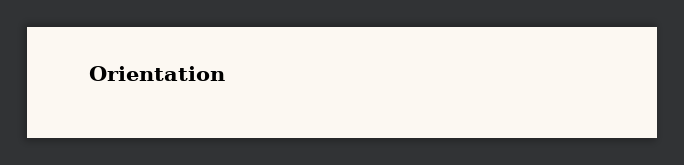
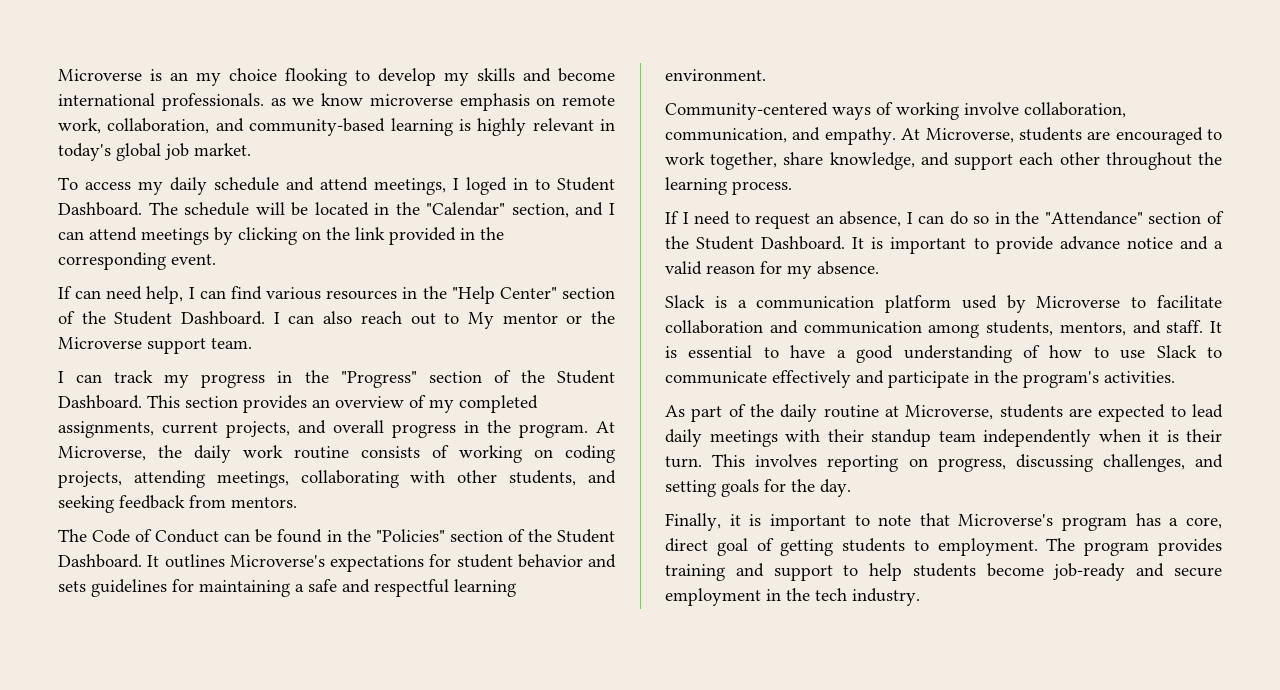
- Orientation
+ Microverse is an my choice flooking to develop my skills and become international professionals. as we know microverse emphasis on remote work, collaboration, and community-based learning is highly relevant in today's global job market.
+ To access my daily schedule and attend meetings, I loged in to Student Dashboard. The schedule will be located in the "Calendar" section, and I can attend meetings by clicking on the link provided in the corresponding event.
+ If can need help, I can find various resources in the "Help Center" section of the Student Dashboard. I can also reach out to My mentor or the Microverse support team.
+ I can track my progress in the "Progress" section of the Student Dashboard. This section provides an overview of my completed assignments, current projects, and overall progress in the program. At Microverse, the daily work routine consists of working on coding projects, attending meetings, collaborating with other students, and seeking feedback from mentors.
+ The Code of Conduct can be found in the "Policies" section of the Student Dashboard. It outlines Microverse's expectations for student behavior and sets guidelines for maintaining a safe and respectful learning environment.
+ Community-centered ways of working involve collaboration, communication, and empathy. At Microverse, students are encouraged to work together, share knowledge, and support each other throughout the learning process.
+ If I need to request an absence, I can do so in the "Attendance" section of the Student Dashboard. It is important to provide advance notice and a valid reason for my absence.
+ Slack is a communication platform used by Microverse to facilitate collaboration and communication among students, mentors, and staff. It is essential to have a good understanding of how to use Slack to communicate effectively and participate in the program's activities.
+ As part of the daily routine at Microverse, students are expected to lead daily meetings with their standup team independently when it is their turn. This involves reporting on progress, discussing challenges, and setting goals for the day.
+ Finally, it is important to note that Microverse's program has a core, direct goal of getting students to employment. The program provides training and support to help students become job-ready and secure employment in the tech industry.

